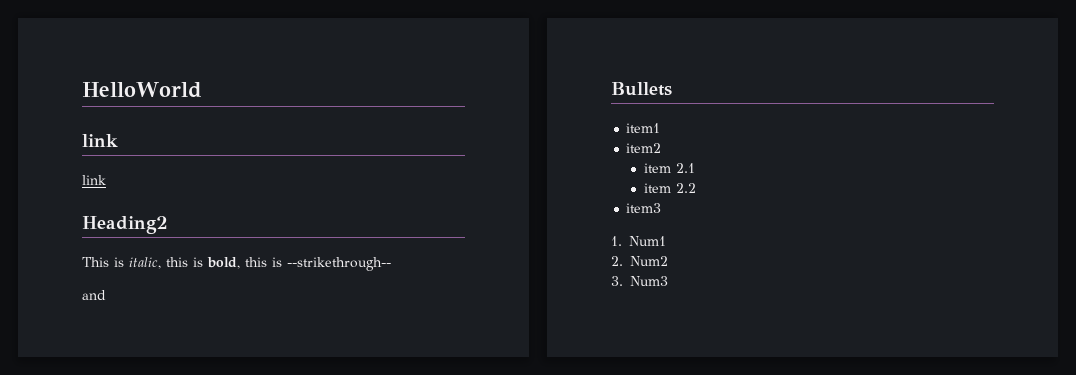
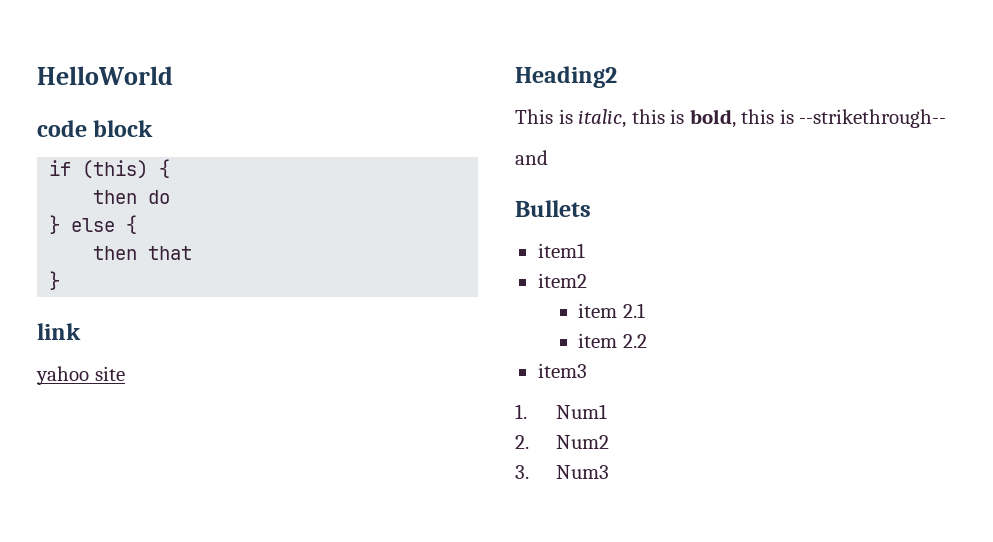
  HelloWorld
+ code block
+ if (this) {
+ then do
+ } else {
+ then that
+ }
  link
- link
+ yahoo site

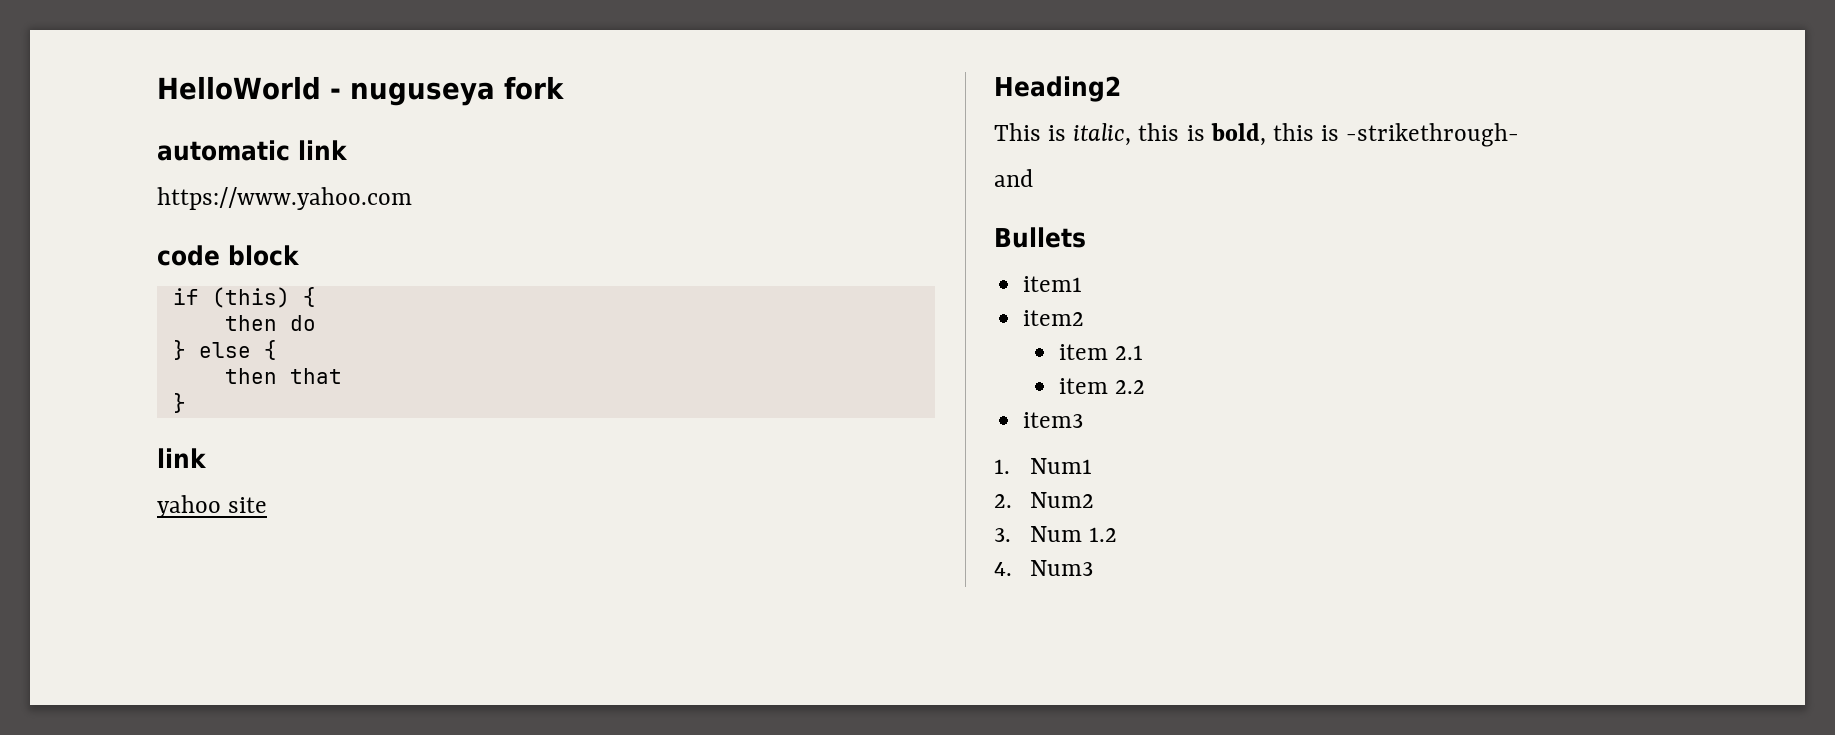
- HelloWorld
+ HelloWorld - nuguseya fork
+ automatic link
+ https://www.yahoo.com
- This is italic, this is bold, this is --strikethrough--
+ This is italic, this is bold, this is -strikethrough-
- 3. Num3
+ 3. Num 1.2
+ 4. Num3

